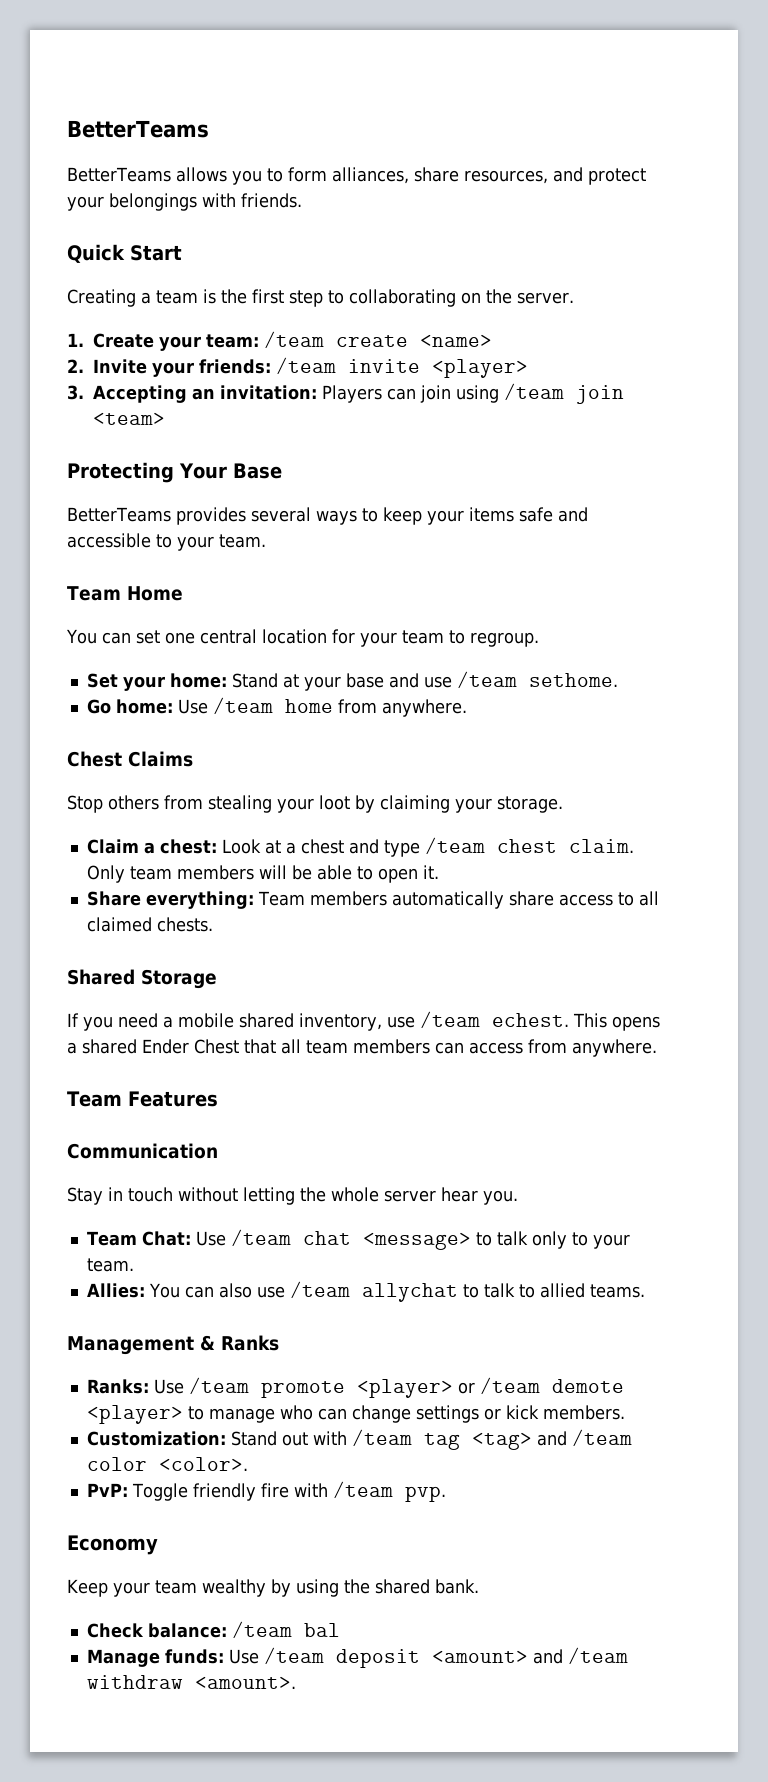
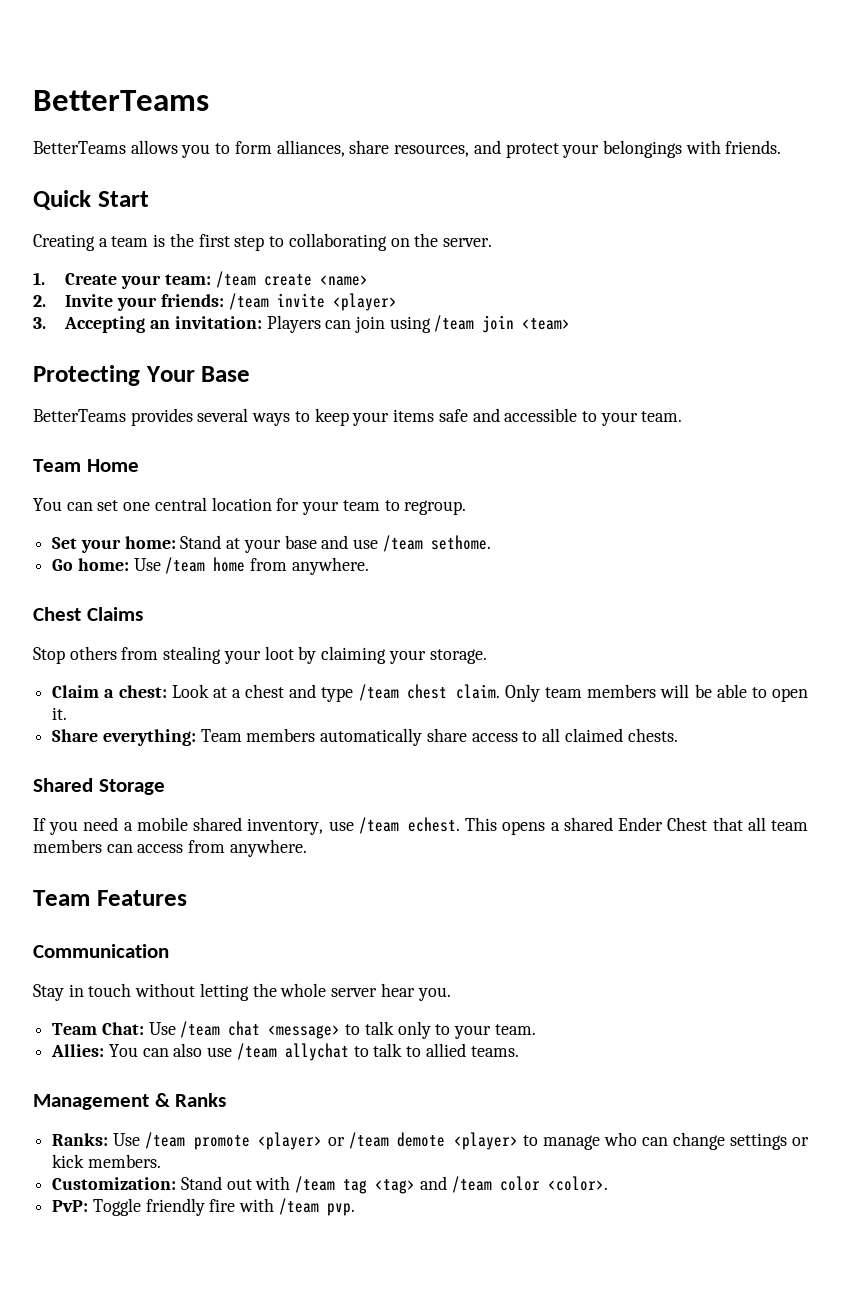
- Economy
- Keep your team wealthy by using the shared bank.
- Check balance: /team bal
- Manage funds: Use /team deposit <amount> and /team withdraw <amount>.

